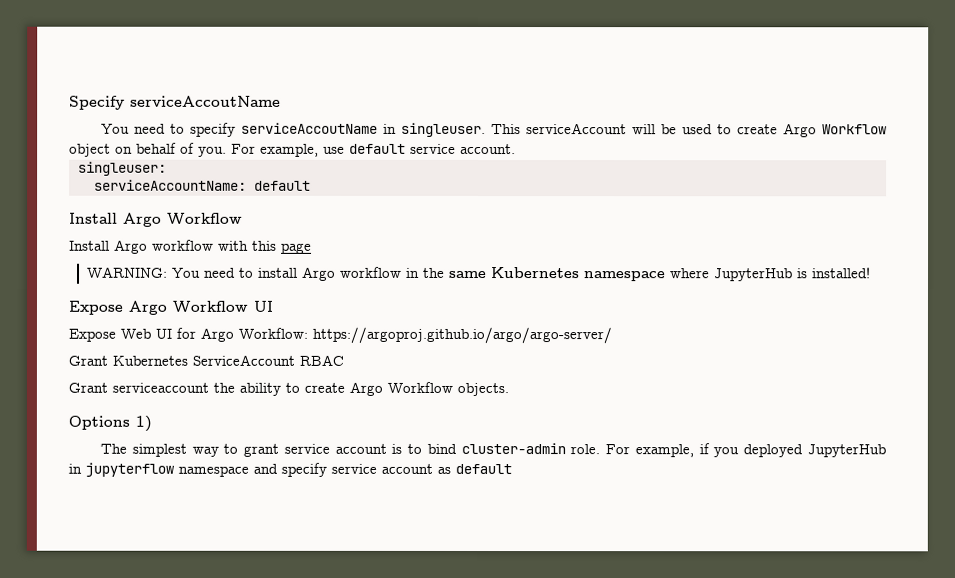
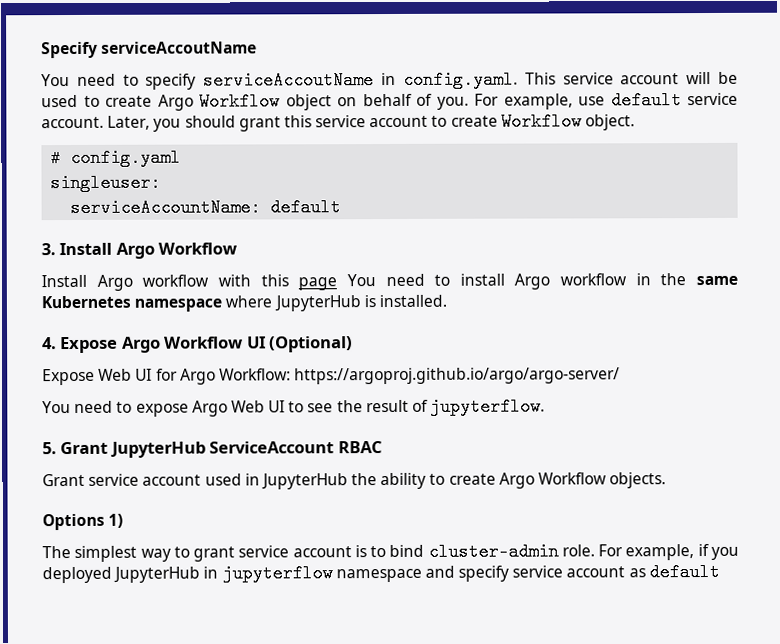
- You need to specify serviceAccoutName in singleuser. This serviceAccount will be used to create Argo Workflow object on behalf of you.
+ You need to specify serviceAccoutName in config.yaml. This service account will be used to create Argo Workflow object on behalf of you.
+ Later, you should grant this service account to create Workflow object.
+ # config.yaml
- Install Argo Workflow
+ 3. Install Argo Workflow
- Install Argo workflow with this page
- WARNING: You need to install Argo workflow in the same Kubernetes namespace where JupyterHub is installed!
- Expose Argo Workflow UI
+ Install Argo workflow with this page You need to install Argo workflow in the same Kubernetes namespace where JupyterHub is installed.
+ 4. Expose Argo Workflow UI (Optional)
- Grant Kubernetes ServiceAccount RBAC
- Grant serviceaccount the ability to create Argo Workflow objects.
+ You need to expose Argo Web UI to see the result of jupyterflow.
+ 5. Grant JupyterHub ServiceAccount RBAC
+ Grant service account used in JupyterHub the ability to create Argo Workflow objects.

